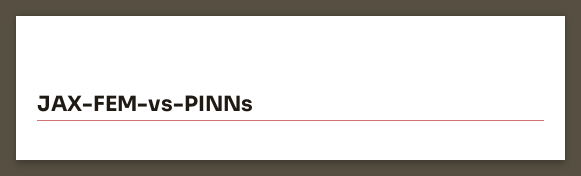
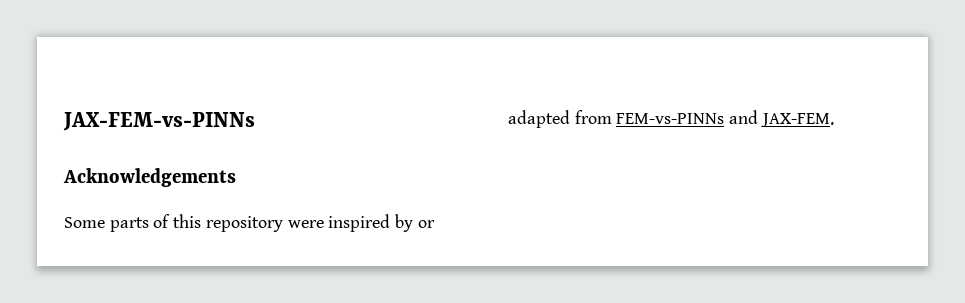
+ Acknowledgements
+ Some parts of this repository were inspired by or adapted from FEM-vs-PINNs and JAX-FEM.

